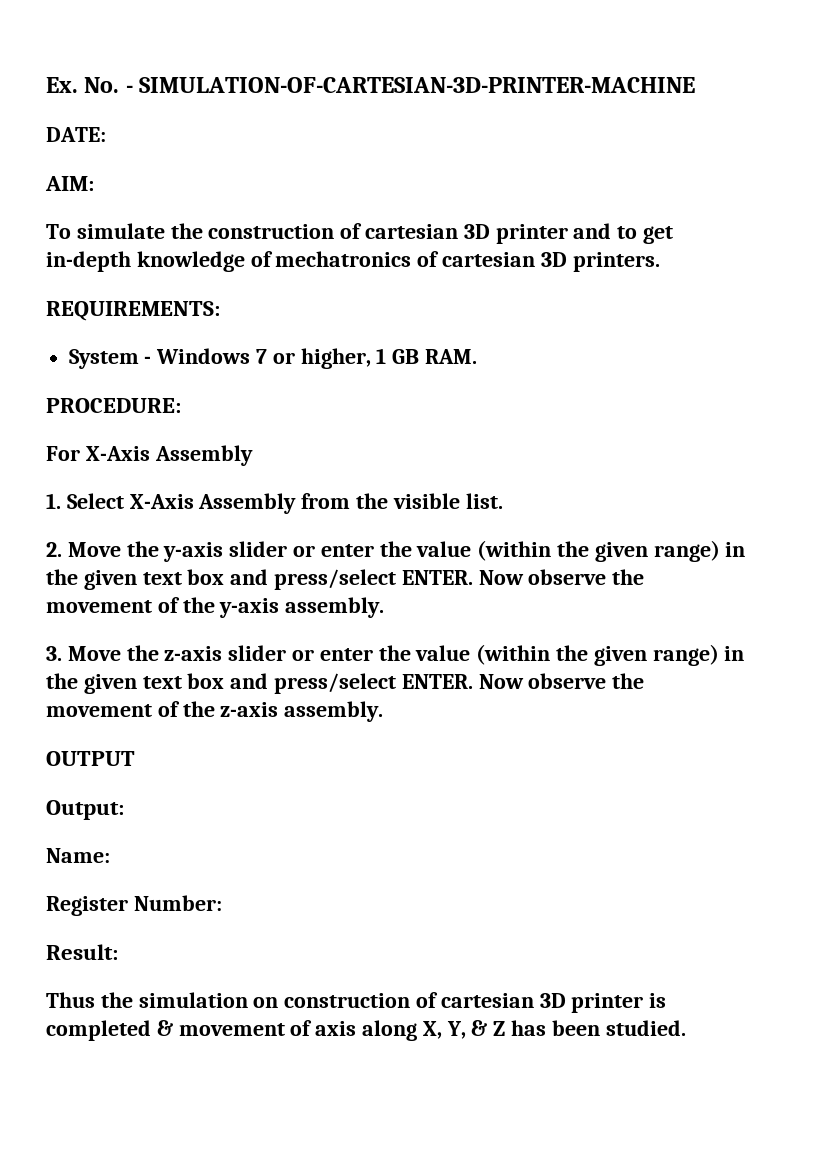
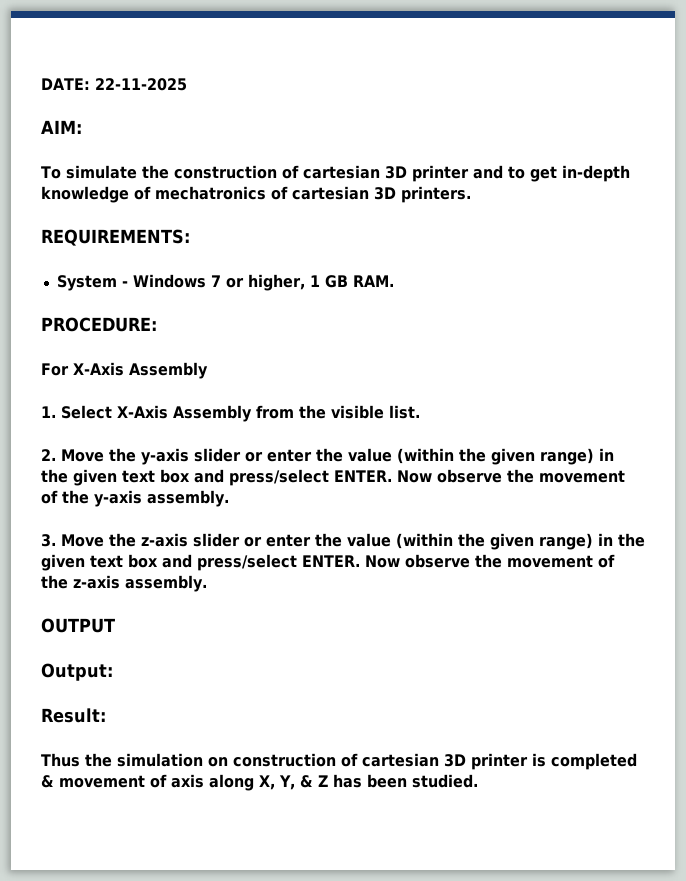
- Ex. No. - SIMULATION-OF-CARTESIAN-3D-PRINTER-MACHINE
- DATE:
+ DATE: 22-11-2025
- Name:
- Register Number:

